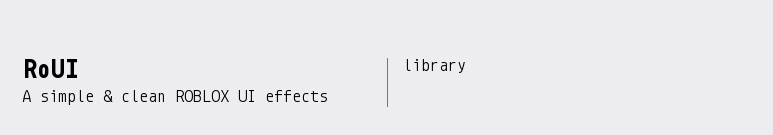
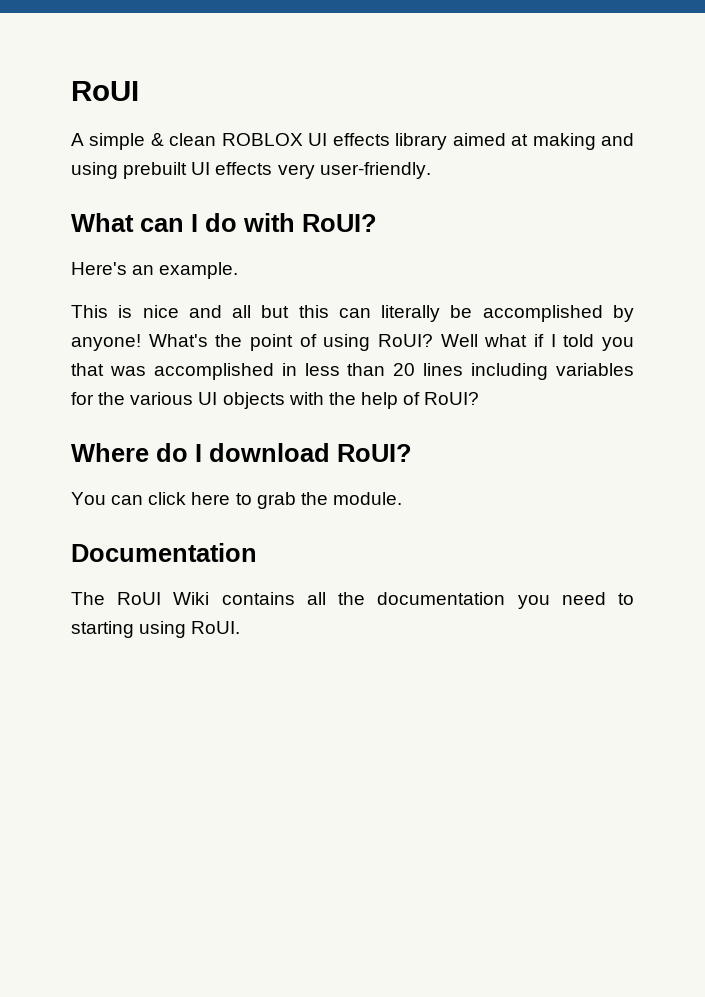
- A simple & clean ROBLOX UI effects library
+ A simple & clean ROBLOX UI effects library aimed at making and using prebuilt UI effects very user-friendly.
+ What can I do with RoUI?
+ Here's an example.
+ This is nice and all but this can literally be accomplished by anyone! What's the point of using RoUI? Well what if I told you that was accomplished in less than 20 lines including variables for the various UI objects with the help of RoUI?
+ Where do I download RoUI?
+ You can click here to grab the module.
+ Documentation
+ The RoUI Wiki contains all the documentation you need to starting using RoUI.

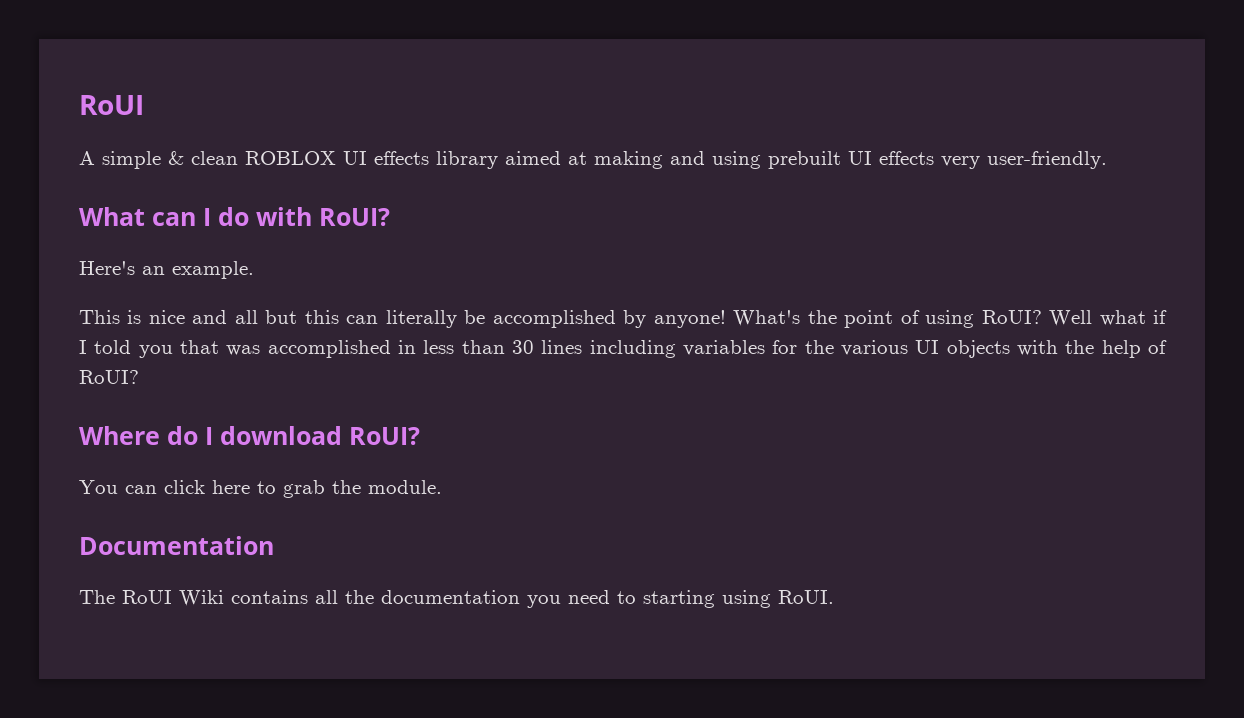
- Well what if I told you that was accomplished in less than 20 lines including variables for the various UI objects with the help of RoUI?
+ Well what if I told you that was accomplished in less than 30 lines including variables for the various UI objects with the help of RoUI?

